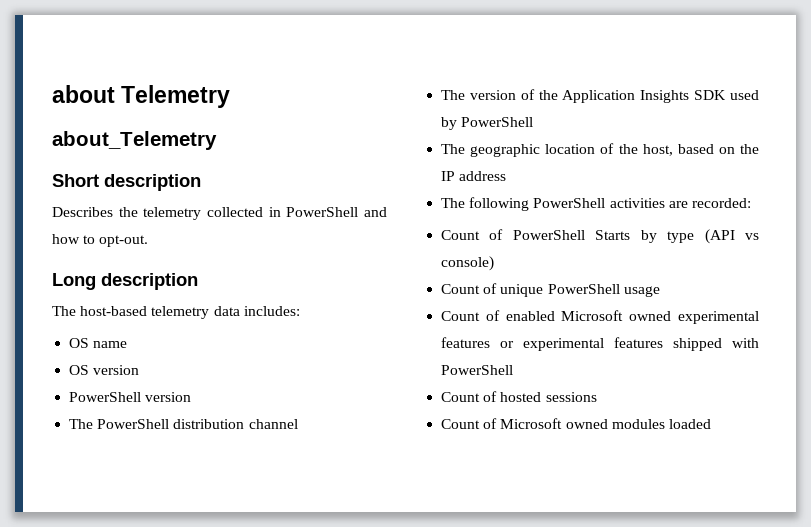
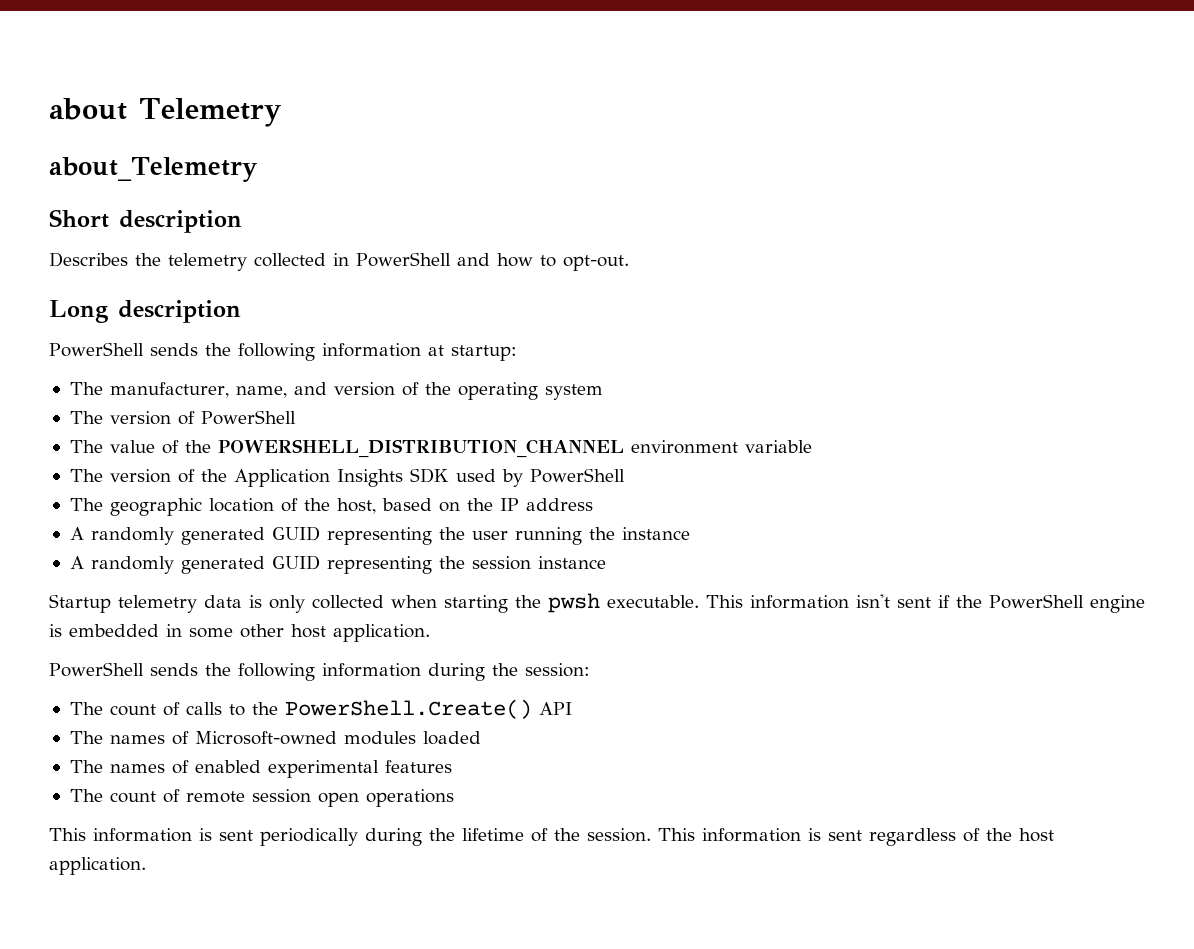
- The host-based telemetry data includes:
- OS name
- OS version
- PowerShell version
- The PowerShell distribution channel
+ PowerShell sends the following information at startup:
+ The manufacturer, name, and version of the operating system
+ The version of PowerShell
+ The value of the POWERSHELL_DISTRIBUTION_CHANNEL environment variable
- The following PowerShell activities are recorded:
- Count of PowerShell Starts by type (API vs console)
- Count of unique PowerShell usage
- Count of enabled Microsoft owned experimental features or experimental features shipped with PowerShell
- Count of hosted sessions
- Count of Microsoft owned modules loaded
+ A randomly generated GUID representing the user running the instance
+ A randomly generated GUID representing the session instance
+ Startup telemetry data is only collected when starting the pwsh executable. This information isn't sent if the PowerShell engine is embedded in some other host application.
+ PowerShell sends the following information during the session:
+ The count of calls to the PowerShell.Create() API
+ The names of Microsoft-owned modules loaded
+ The names of enabled experimental features
+ The count of remote session open operations
+ This information is sent periodically during the lifetime of the session. This information is sent regardless of the host application.

